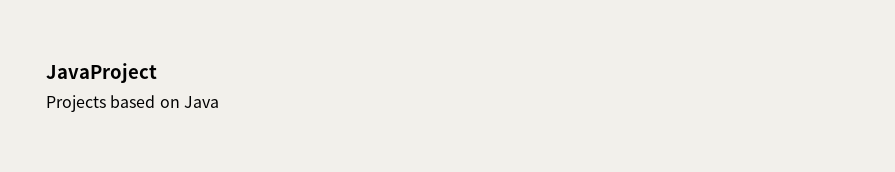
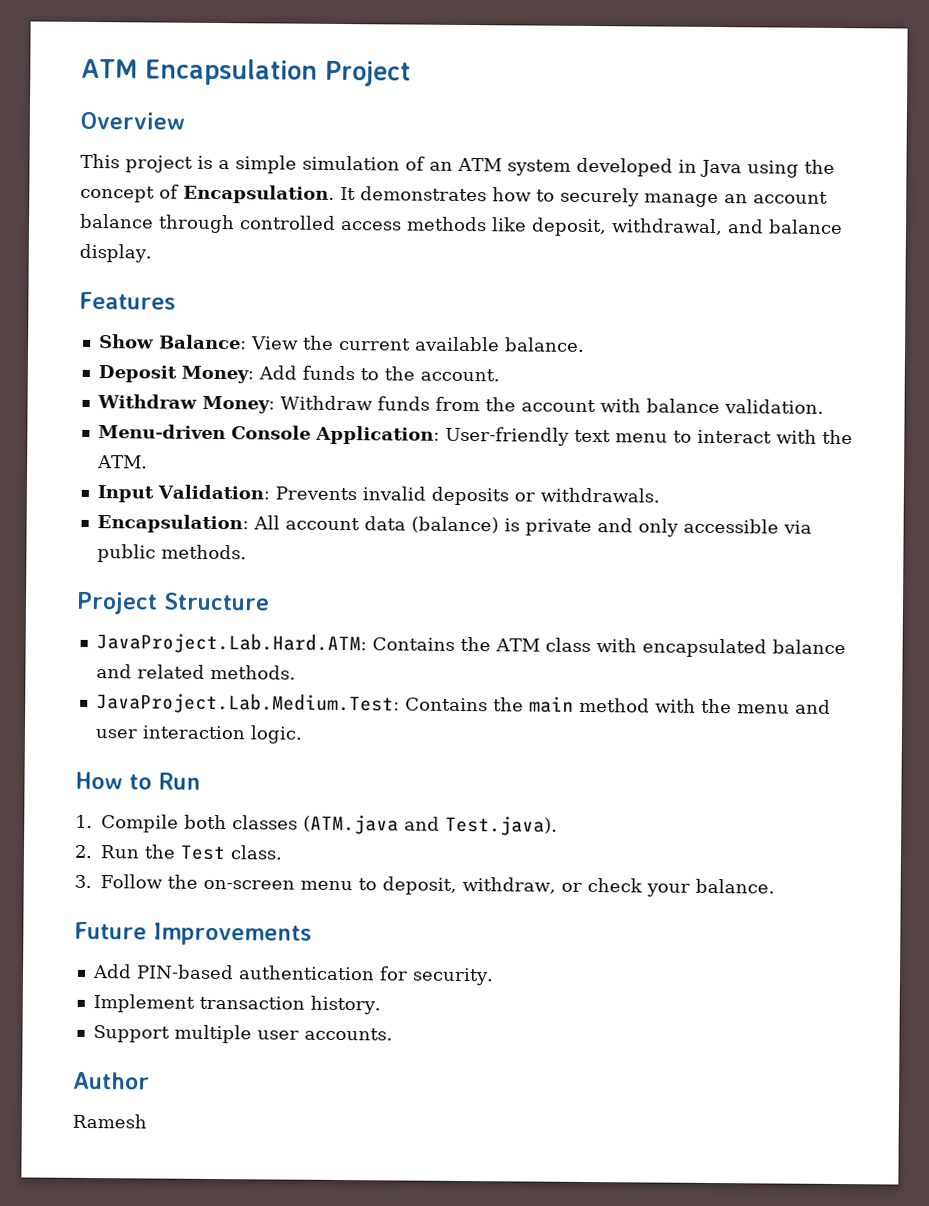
- JavaProject
- Projects based on Java
+ ATM Encapsulation Project
+ Overview
+ This project is a simple simulation of an ATM system developed in Java using the concept of Encapsulation. It demonstrates how to securely manage an account balance through controlled access methods like deposit, withdrawal, and balance display.
+ Features
+ Show Balance: View the current available balance.
+ Deposit Money: Add funds to the account.
+ Withdraw Money: Withdraw funds from the account with balance validation.
+ Menu-driven Console Application: User-friendly text menu to interact with the ATM.
+ Input Validation: Prevents invalid deposits or withdrawals.
+ Encapsulation: All account data (balance) is private and only accessible via public methods.
+ Project Structure
+ JavaProject.Lab.Hard.ATM: Contains the ATM class with encapsulated balance and related methods.
+ JavaProject.Lab.Medium.Test: Contains the main method with the menu and user interaction logic.
+ How to Run
+ 1. Compile both classes (ATM.java and Test.java).
+ 2. Run the Test class.
+ 3. Follow the on-screen menu to deposit, withdraw, or check your balance.
+ Future Improvements
+ Add PIN-based authentication for security.
+ Implement transaction history.
+ Support multiple user accounts.
+ Author
+ Ramesh

